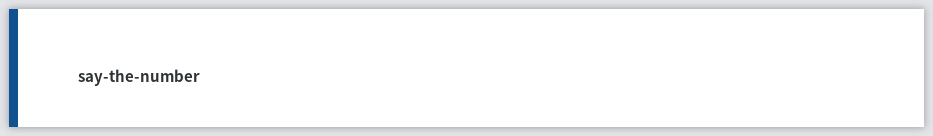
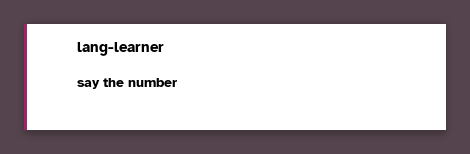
- say-the-number
+ lang-learner
+ say the number

